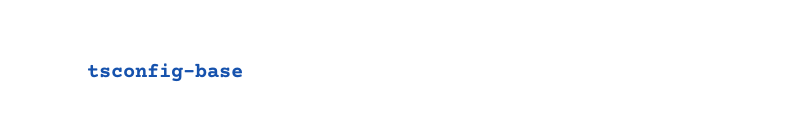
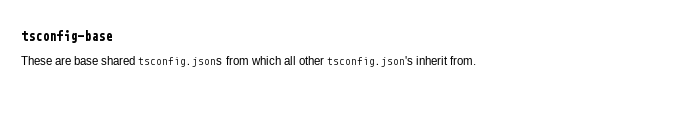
+ These are base shared tsconfig.jsons from which all other tsconfig.json's inherit from.

